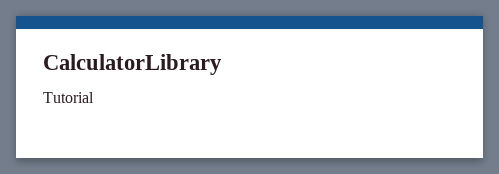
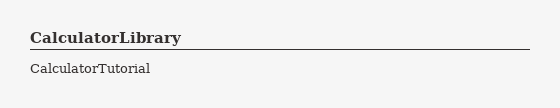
- Tutorial
+ CalculatorTutorial

